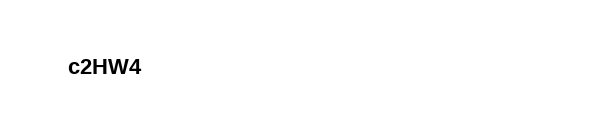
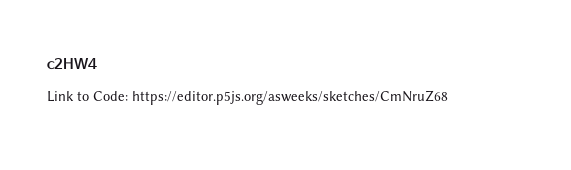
+ Link to Code: https://editor.p5js.org/asweeks/sketches/CmNruZ68

